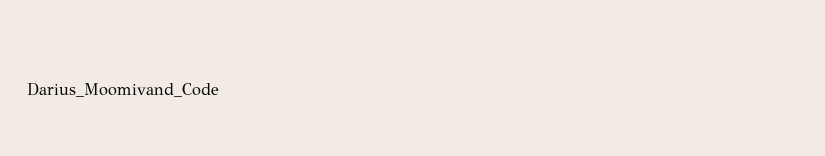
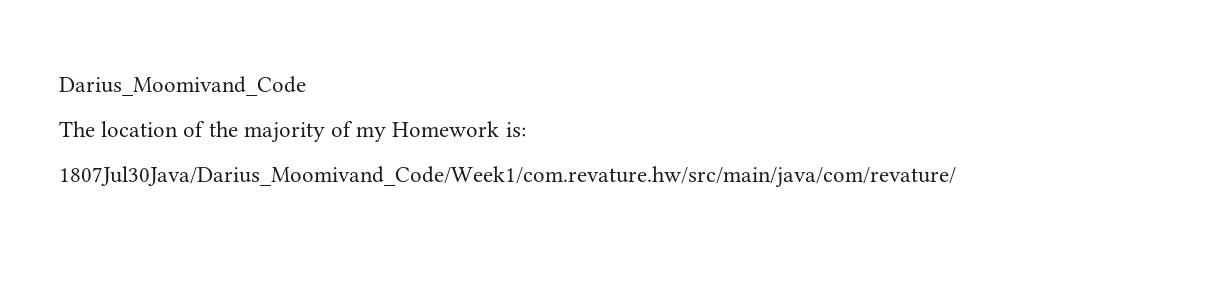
+ The location of the majority of my Homework is:
+ 1807Jul30Java/Darius_Moomivand_Code/Week1/com.revature.hw/src/main/java/com/revature/

